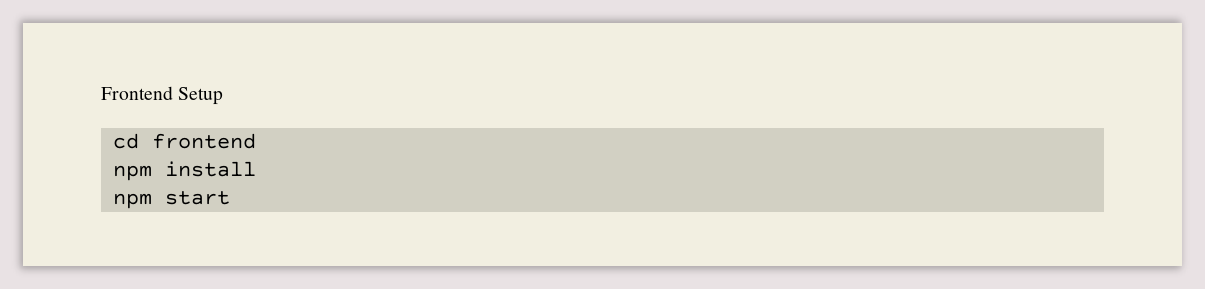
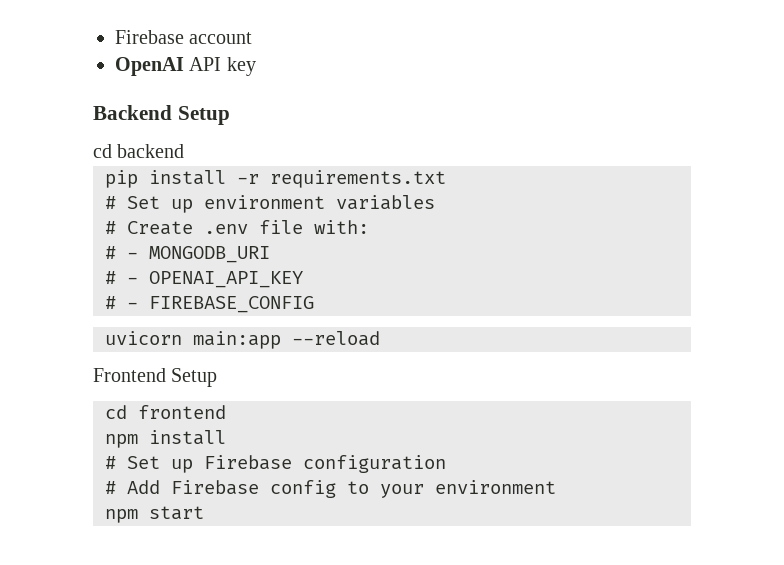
+ Firebase account
+ OpenAI API key
+ Backend Setup
+ cd backend
+ pip install -r requirements.txt
+ # Set up environment variables
+ # Create .env file with:
+ # - MONGODB_URI
+ # - OPENAI_API_KEY
+ # - FIREBASE_CONFIG
+ uvicorn main:app --reload
+ # Set up Firebase configuration
+ # Add Firebase config to your environment

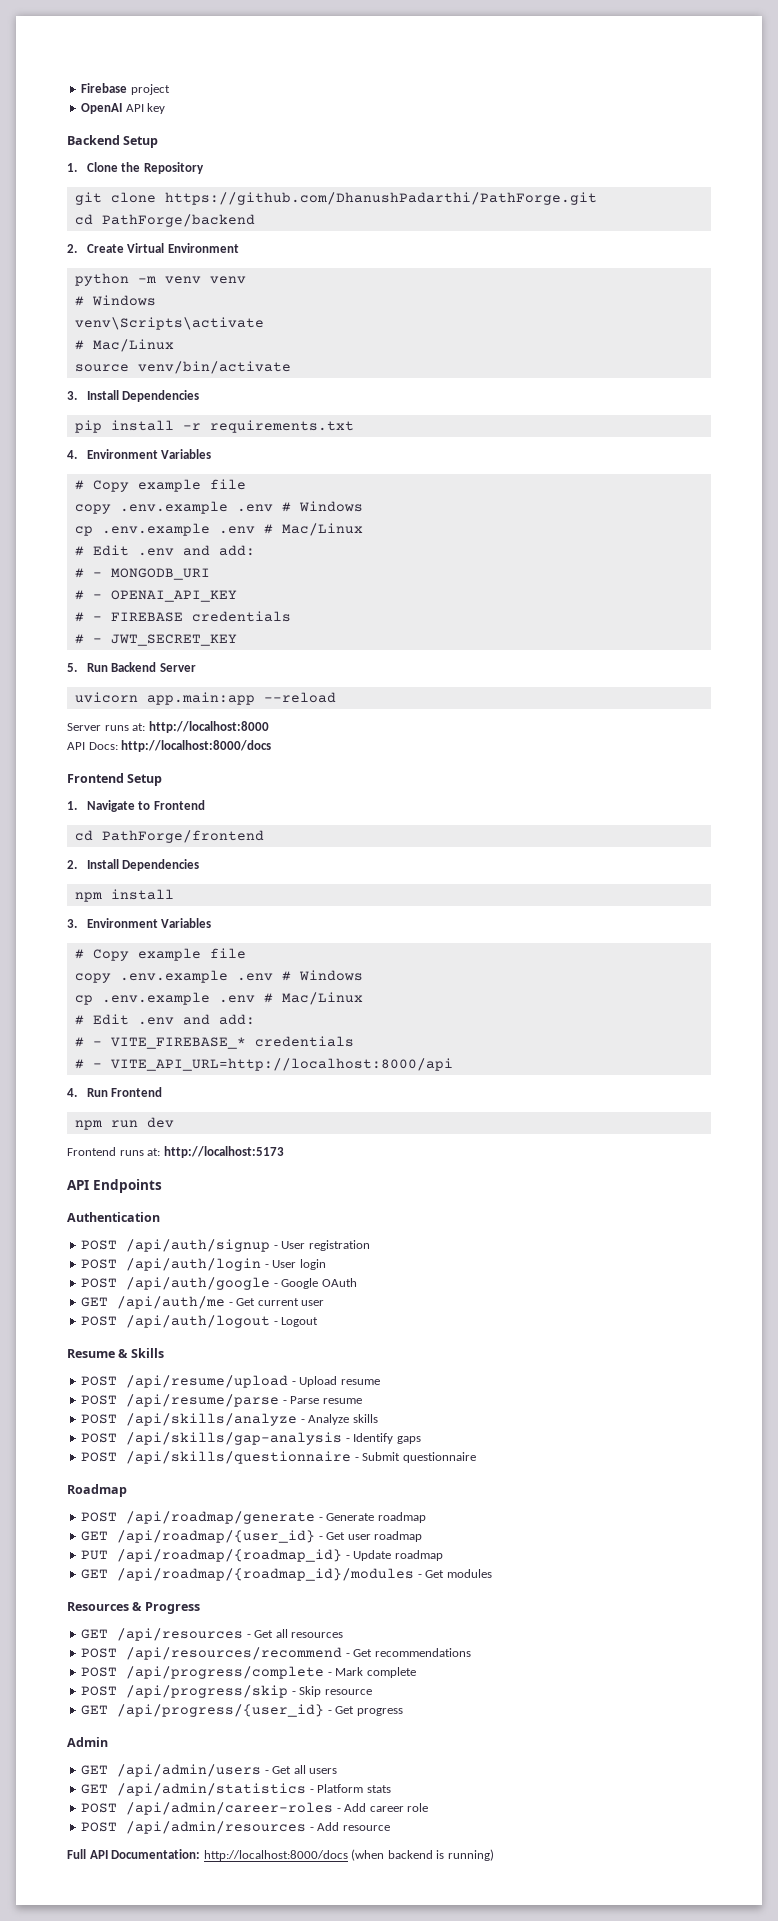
- Firebase account
+ Firebase project
- cd backend
+ 1. Clone the Repository
+ git clone https://github.com/DhanushPadarthi/PathForge.git
+ cd PathForge/backend
+ 2. Create Virtual Environment
+ python -m venv venv
+ # Windows
+ venv\Scripts\activate
+ # Mac/Linux
+ source venv/bin/activate
+ 3. Install Dependencies
  pip install -r requirements.txt
- # Set up environment variables
- # Create .env file with:
+ 4. Environment Variables
+ # Copy example file
+ copy .env.example .env # Windows
+ cp .env.example .env # Mac/Linux
+ # Edit .env and add:
- # - FIREBASE_CONFIG
+ # - FIREBASE credentials
+ # - JWT_SECRET_KEY
+ 5. Run Backend Server
- uvicorn main:app --reload
+ uvicorn app.main:app --reload
+ Server runs at: http://localhost:8000
+ API Docs: http://localhost:8000/docs
  Frontend Setup
- cd frontend
+ 1. Navigate to Frontend
+ cd PathForge/frontend
+ 2. Install Dependencies
  npm install
- # Set up Firebase configuration
- # Add Firebase config to your environment
- npm start
+ 3. Environment Variables
+ # Copy example file
+ copy .env.example .env # Windows
+ cp .env.example .env # Mac/Linux
+ # Edit .env and add:
+ # - VITE_FIREBASE_* credentials
+ # - VITE_API_URL=http://localhost:8000/api
+ 4. Run Frontend
+ npm run dev
+ Frontend runs at: http://localhost:5173
+ API Endpoints
+ Authentication
+ POST /api/auth/signup - User registration
+ POST /api/auth/login - User login
+ POST /api/auth/google - Google OAuth
+ GET /api/auth/me - Get current user
+ POST /api/auth/logout - Logout
+ Resume & Skills
+ POST /api/resume/upload - Upload resume
+ POST /api/resume/parse - Parse resume
+ POST /api/skills/analyze - Analyze skills
+ POST /api/skills/gap-analysis - Identify gaps
+ POST /api/skills/questionnaire - Submit questionnaire
+ Roadmap
+ POST /api/roadmap/generate - Generate roadmap
+ GET /api/roadmap/{user_id} - Get user roadmap
+ PUT /api/roadmap/{roadmap_id} - Update roadmap
+ GET /api/roadmap/{roadmap_id}/modules - Get modules
+ Resources & Progress
+ GET /api/resources - Get all resources
+ POST /api/resources/recommend - Get recommendations
+ POST /api/progress/complete - Mark complete
+ POST /api/progress/skip - Skip resource
+ GET /api/progress/{user_id} - Get progress
+ Admin
+ GET /api/admin/users - Get all users
+ GET /api/admin/statistics - Platform stats
+ POST /api/admin/career-roles - Add career role
+ POST /api/admin/resources - Add resource
+ Full API Documentation: http://localhost:8000/docs (when backend is running)

